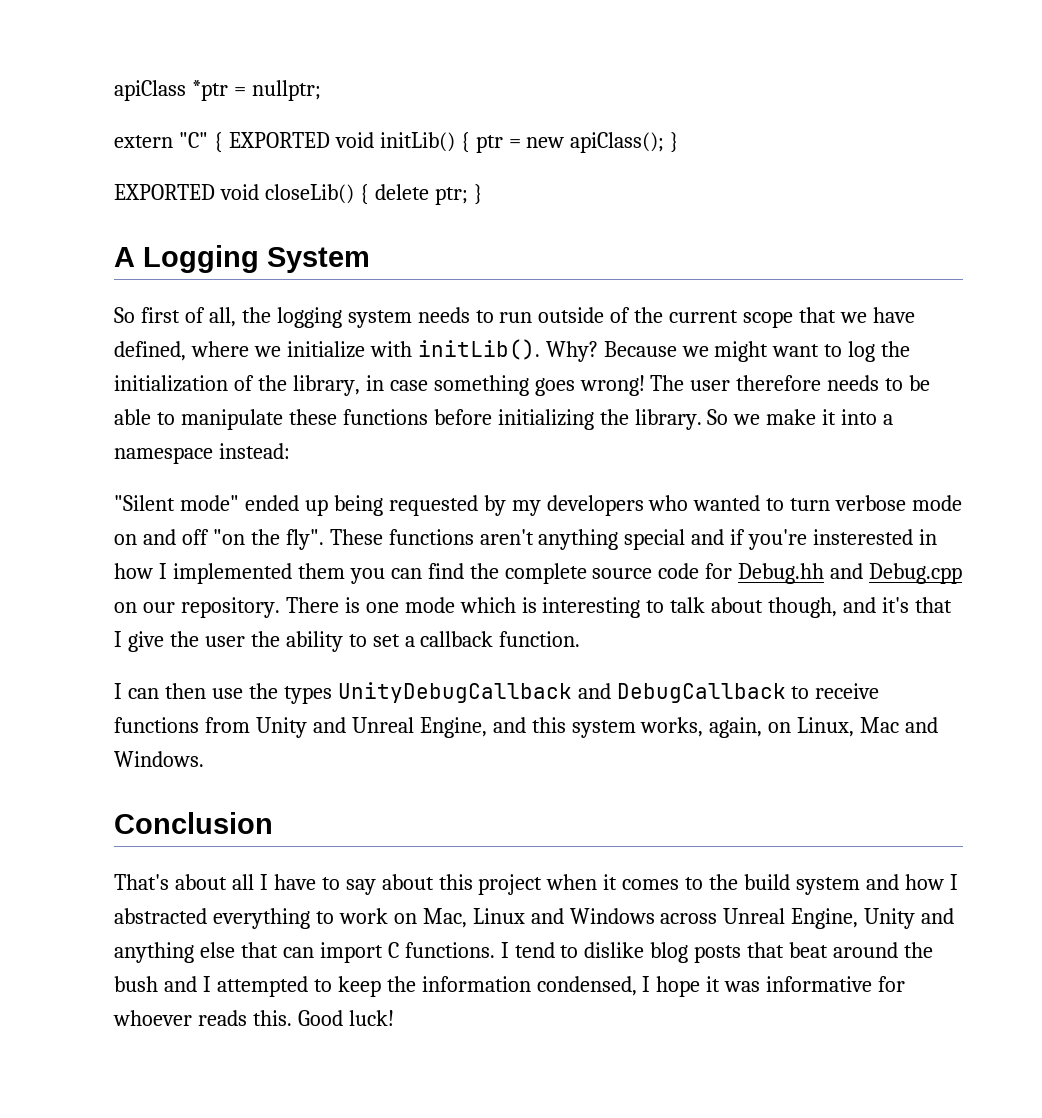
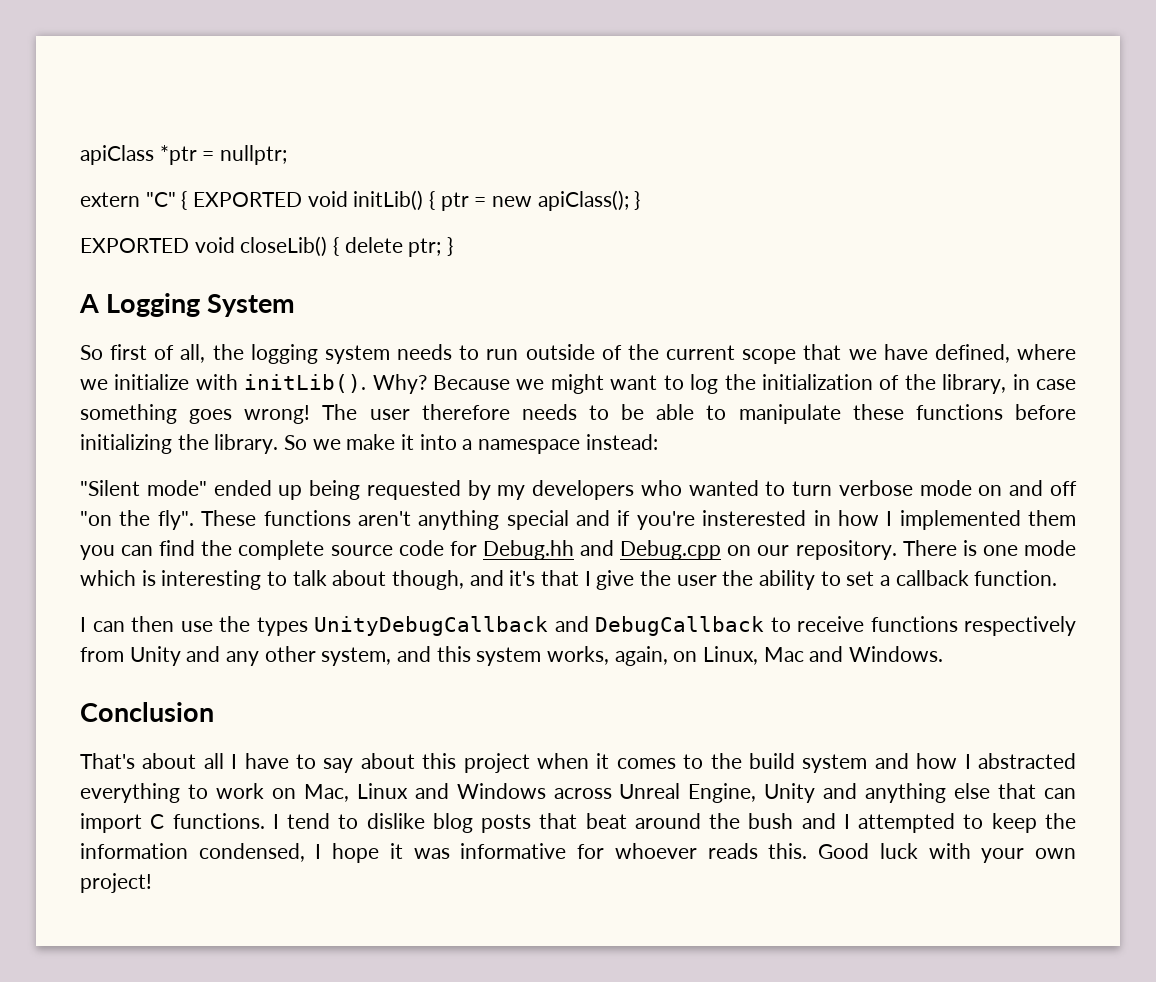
- I can then use the types UnityDebugCallback and DebugCallback to receive functions from Unity and Unreal Engine, and this system works, again, on Linux, Mac and Windows.
+ I can then use the types UnityDebugCallback and DebugCallback to receive functions respectively from Unity and any other system, and this system works, again, on Linux, Mac and Windows.
- Good luck!
+ Good luck with your own project!

